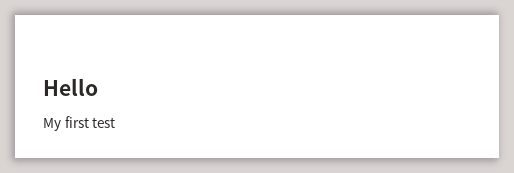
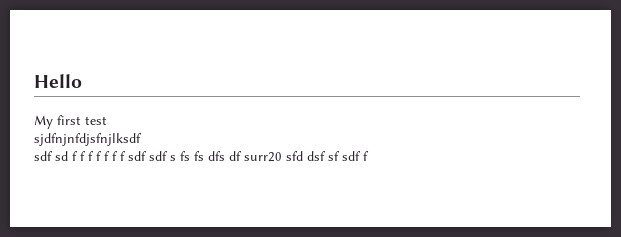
+ sjdfnjnfdjsfnjlksdf
+ sdf sd f f f f f f f sdf sdf s fs fs dfs df surr20 sfd dsf sf sdf f

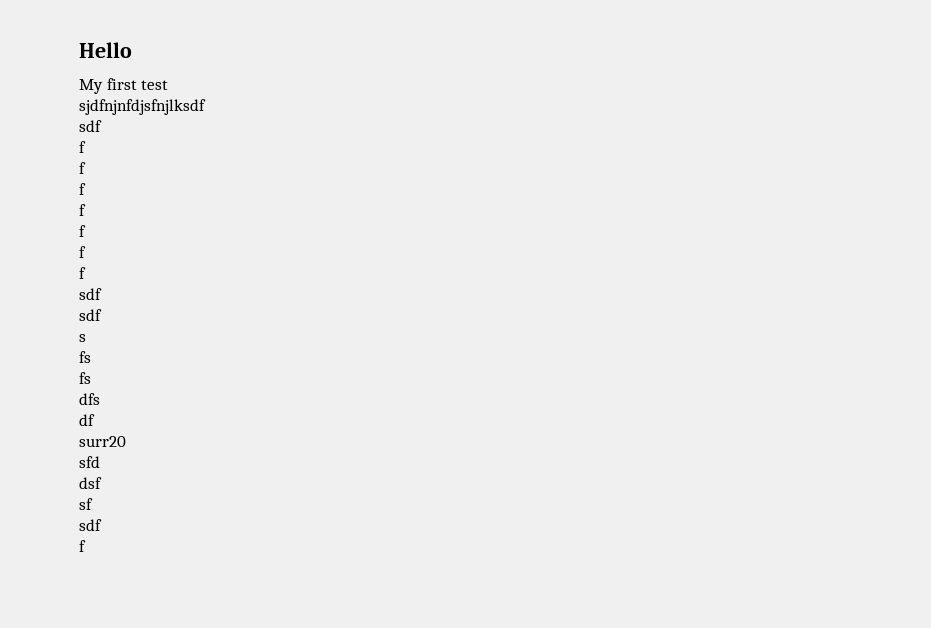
  sjdfnjnfdjsfnjlksdf
- sdf sd f f f f f f f sdf sdf s fs fs dfs df surr20 sfd dsf sf sdf f
+ sdf
+ f
+ f
+ f
+ f
+ f
+ f
+ f
+ sdf
+ sdf
+ s
+ fs
+ fs
+ dfs
+ df
+ surr20
+ sfd
+ dsf
+ sf
+ sdf
+ f

